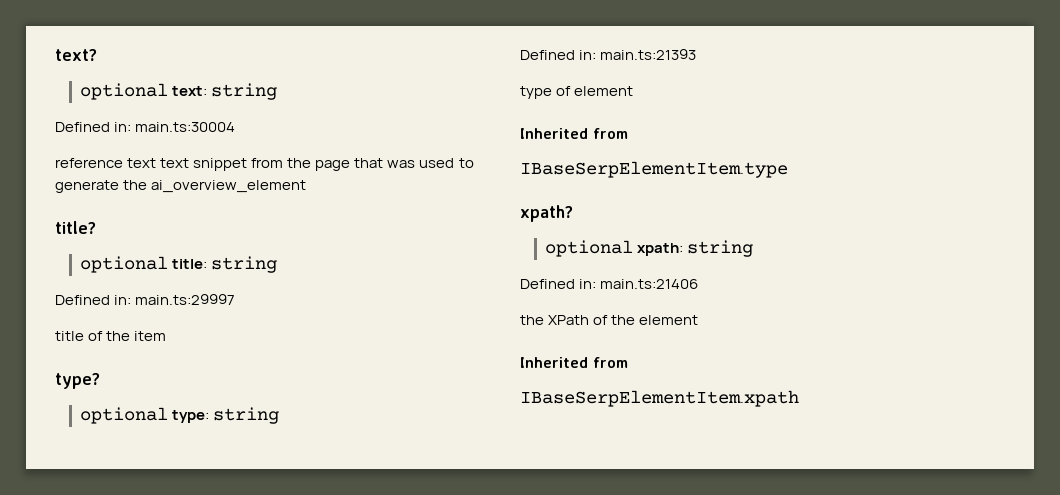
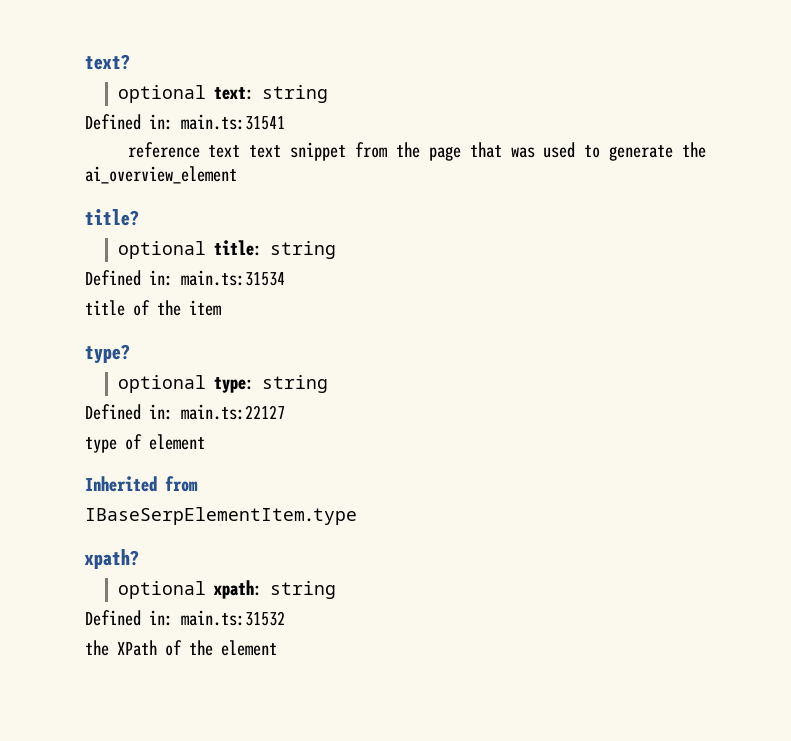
- Defined in: main.ts:30004
+ Defined in: main.ts:31541
- Defined in: main.ts:29997
+ Defined in: main.ts:31534
- Defined in: main.ts:21393
+ Defined in: main.ts:22127
- Defined in: main.ts:21406
+ Defined in: main.ts:31532
  the XPath of the element
- Inherited from
- IBaseSerpElementItem.xpath

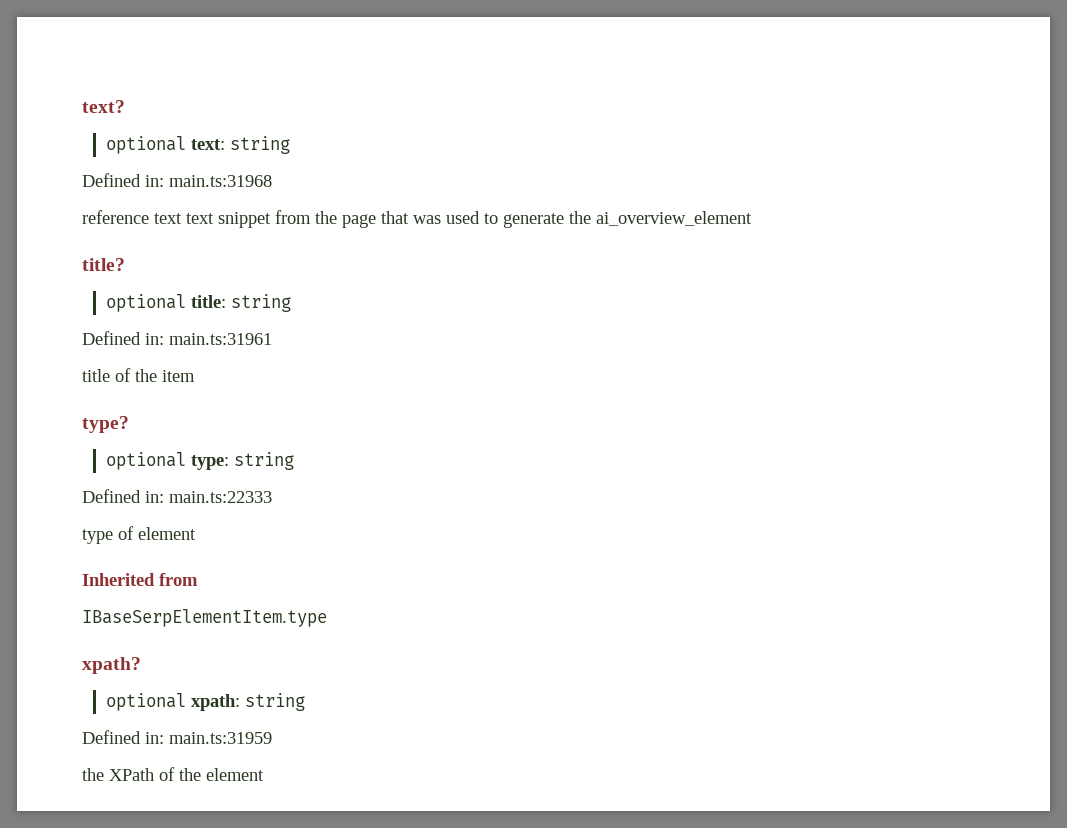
- Defined in: main.ts:31541
+ Defined in: main.ts:31968
- Defined in: main.ts:31534
+ Defined in: main.ts:31961
- Defined in: main.ts:22127
+ Defined in: main.ts:22333
- Defined in: main.ts:31532
+ Defined in: main.ts:31959

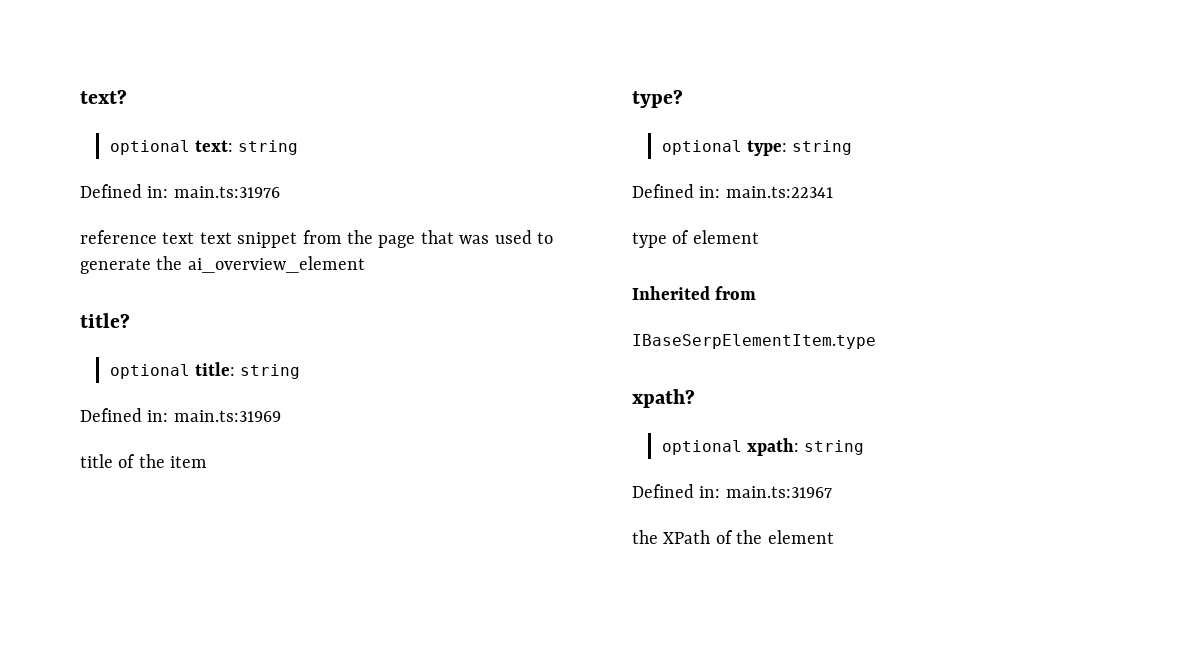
- Defined in: main.ts:31968
+ Defined in: main.ts:31976
- Defined in: main.ts:31961
+ Defined in: main.ts:31969
- Defined in: main.ts:22333
+ Defined in: main.ts:22341
- Defined in: main.ts:31959
+ Defined in: main.ts:31967

